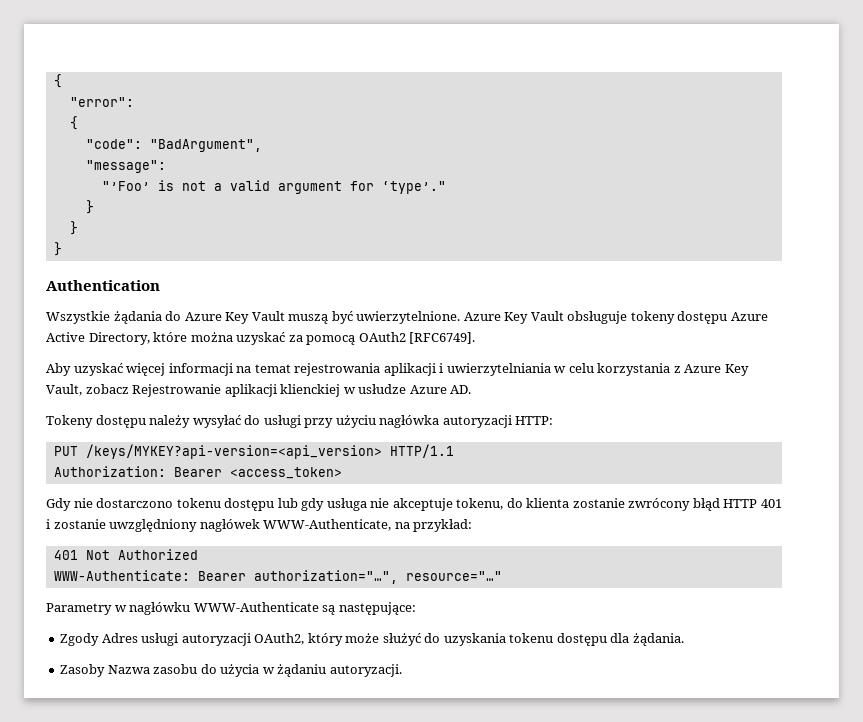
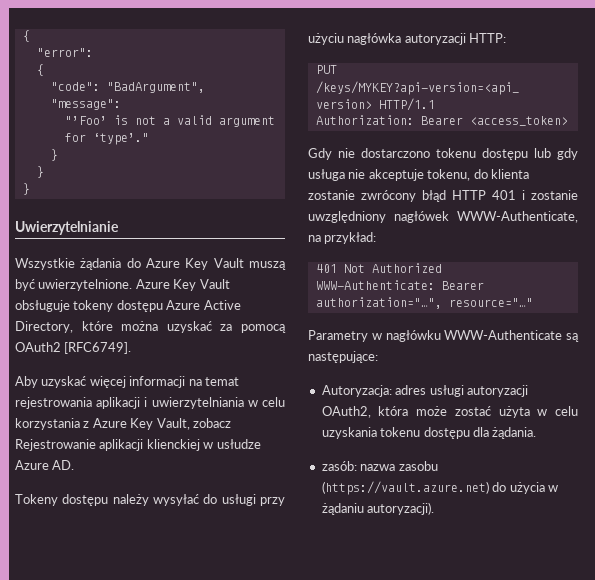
- Authentication
+ Uwierzytelnianie
- Zgody Adres usługi autoryzacji OAuth2, który może służyć do uzyskania tokenu dostępu dla żądania.
+ Autoryzacja: adres usługi autoryzacji OAuth2, która może zostać użyta w celu uzyskania tokenu dostępu dla żądania.
- Zasoby Nazwa zasobu do użycia w żądaniu autoryzacji.
+ zasób: nazwa zasobu (https://vault.azure.net) do użycia w żądaniu autoryzacji).

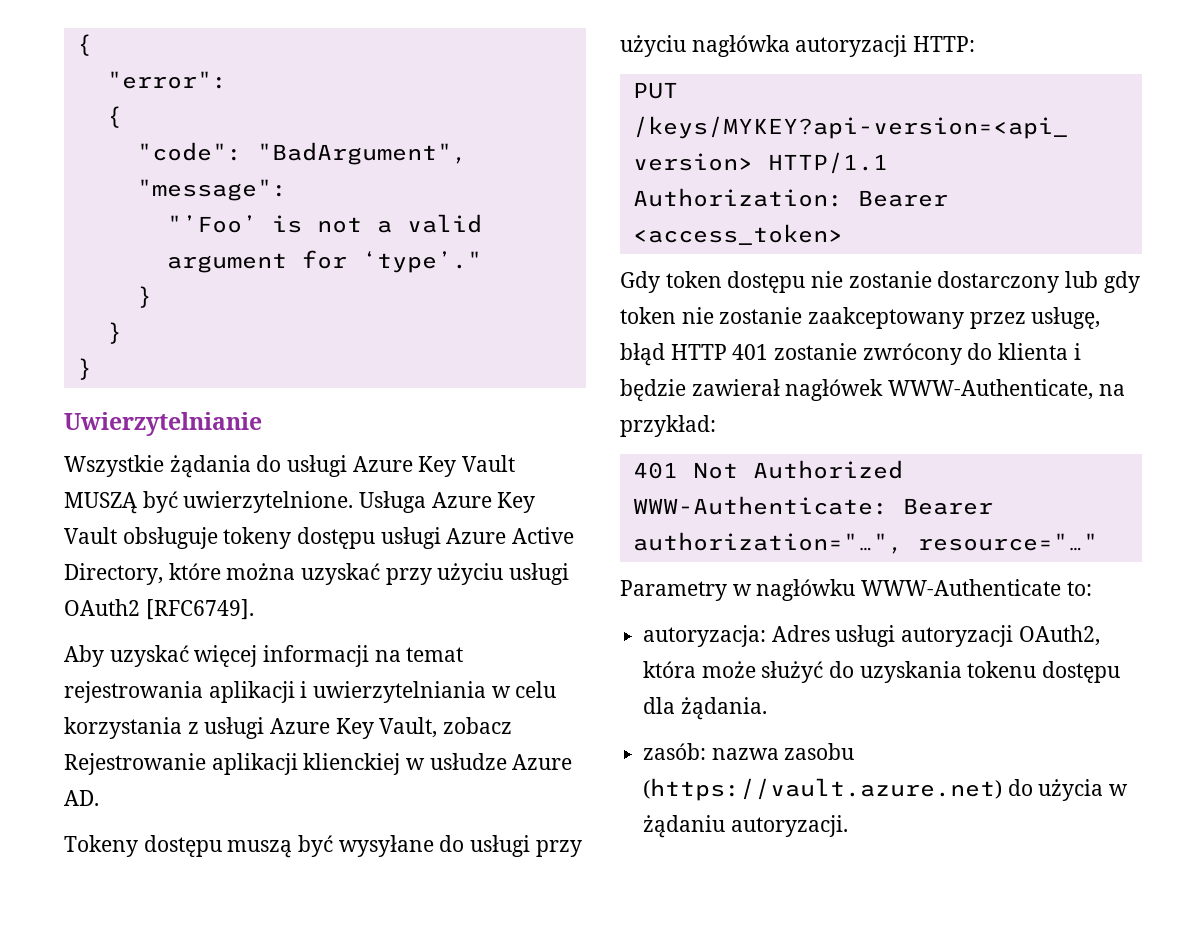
- Wszystkie żądania do Azure Key Vault muszą być uwierzytelnione.
+ Wszystkie żądania do usługi Azure Key Vault MUSZĄ być uwierzytelnione.
- Azure Key Vault obsługuje tokeny dostępu Azure Active Directory, które można uzyskać za pomocą OAuth2 [RFC6749].
+ Usługa Azure Key Vault obsługuje tokeny dostępu usługi Azure Active Directory, które można uzyskać przy użyciu usługi OAuth2 [RFC6749].
- Aby uzyskać więcej informacji na temat rejestrowania aplikacji i uwierzytelniania w celu korzystania z Azure Key Vault, zobacz Rejestrowanie aplikacji klienckiej w usłudze Azure AD.
+ Aby uzyskać więcej informacji na temat rejestrowania aplikacji i uwierzytelniania w celu korzystania z usługi Azure Key Vault, zobacz Rejestrowanie aplikacji klienckiej w usłudze Azure AD.
- Tokeny dostępu należy wysyłać do usługi przy użyciu nagłówka autoryzacji HTTP:
+ Tokeny dostępu muszą być wysyłane do usługi przy użyciu nagłówka autoryzacji HTTP:
- Gdy nie dostarczono tokenu dostępu lub gdy usługa nie akceptuje tokenu, do klienta zostanie zwrócony błąd HTTP 401 i zostanie uwzględniony nagłówek WWW-Authenticate, na przykład:
+ Gdy token dostępu nie zostanie dostarczony lub gdy token nie zostanie zaakceptowany przez usługę, błąd HTTP 401 zostanie zwrócony do klienta i będzie zawierał nagłówek WWW-Authenticate, na przykład:
- Parametry w nagłówku WWW-Authenticate są następujące:
- Autoryzacja: adres usługi autoryzacji OAuth2, która może zostać użyta w celu uzyskania tokenu dostępu dla żądania.
+ Parametry w nagłówku WWW-Authenticate to:
+ autoryzacja: Adres usługi autoryzacji OAuth2, która może służyć do uzyskania tokenu dostępu dla żądania.
- zasób: nazwa zasobu (https://vault.azure.net) do użycia w żądaniu autoryzacji).
+ zasób: nazwa zasobu (https://vault.azure.net) do użycia w żądaniu autoryzacji.

